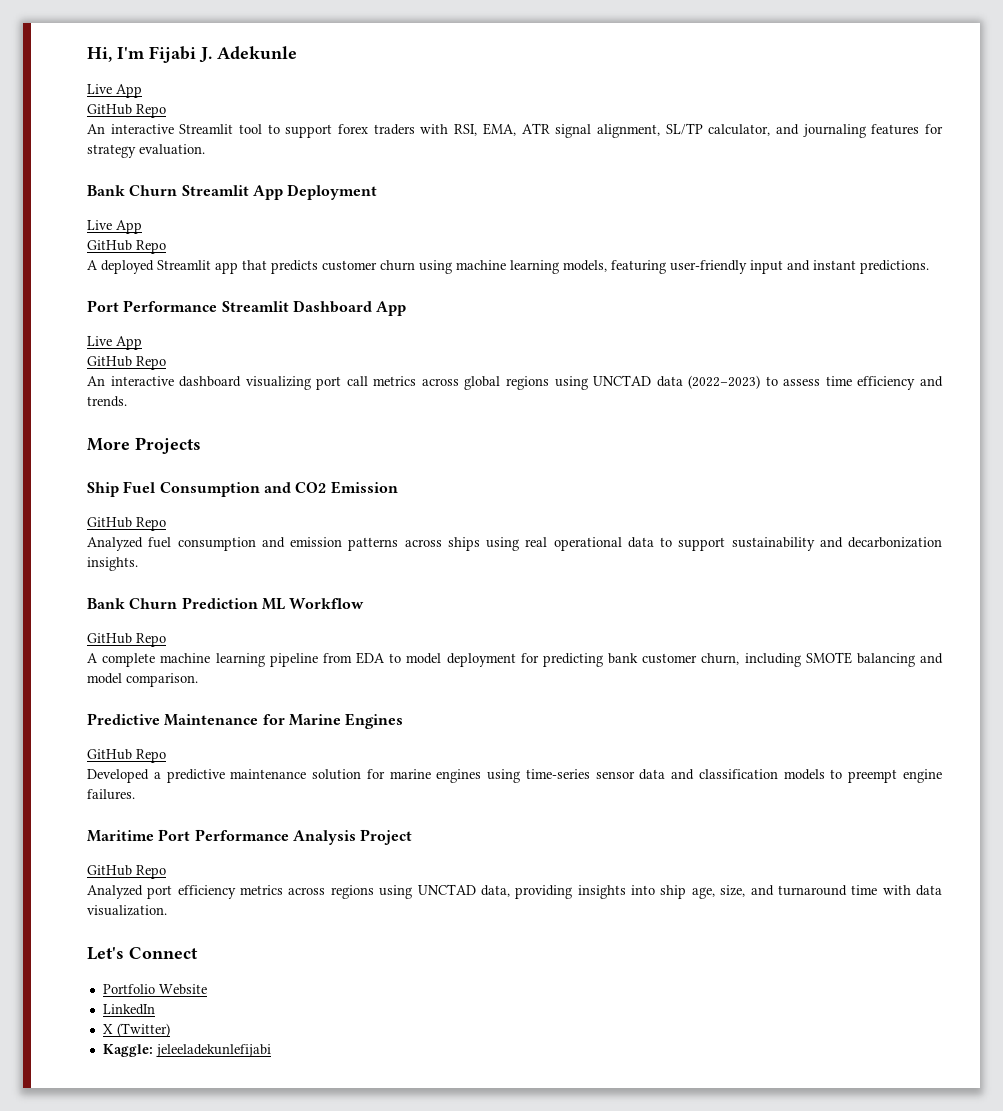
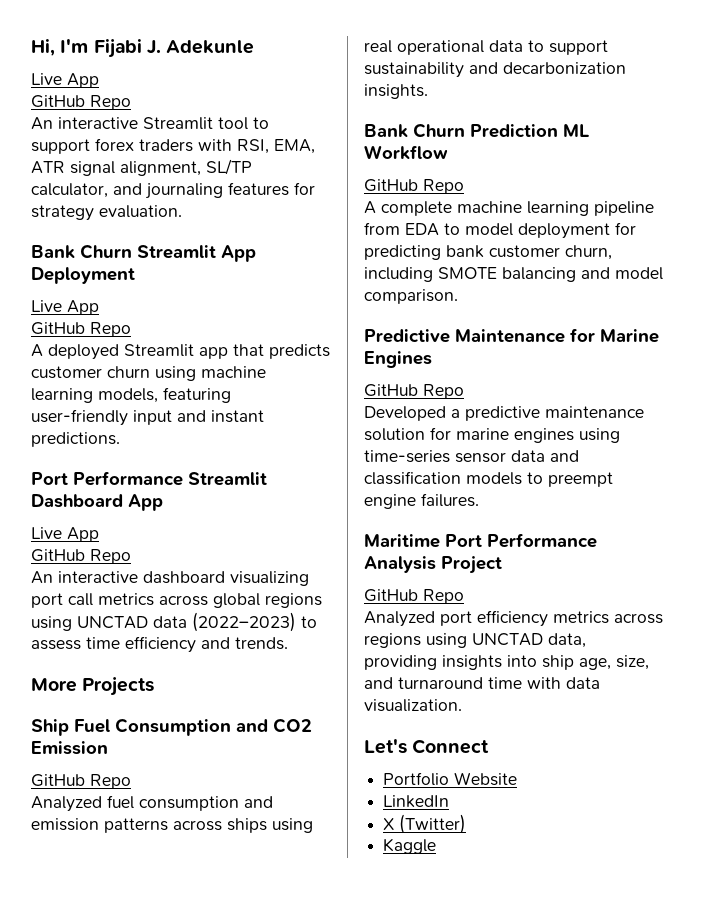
- Kaggle: jeleeladekunlefijabi
+ Kaggle

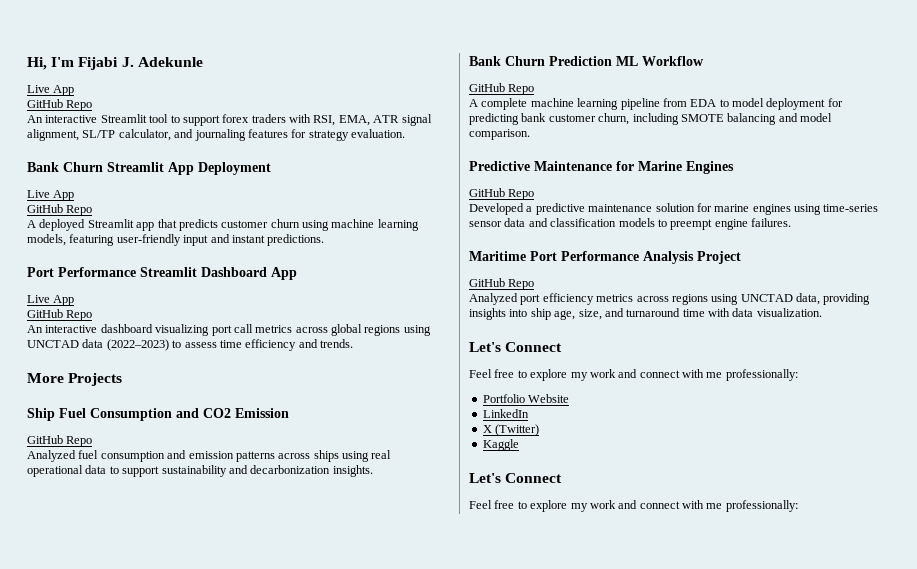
  Analyzed port efficiency metrics across regions using UNCTAD data, providing insights into ship age, size, and turnaround time with data visualization.
  Let's Connect
+ Feel free to explore my work and connect with me professionally:
  Kaggle
+ Let's Connect
+ Feel free to explore my work and connect with me professionally:

